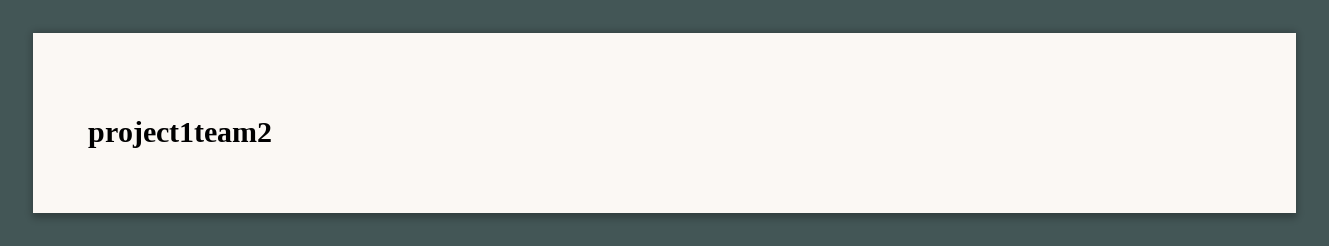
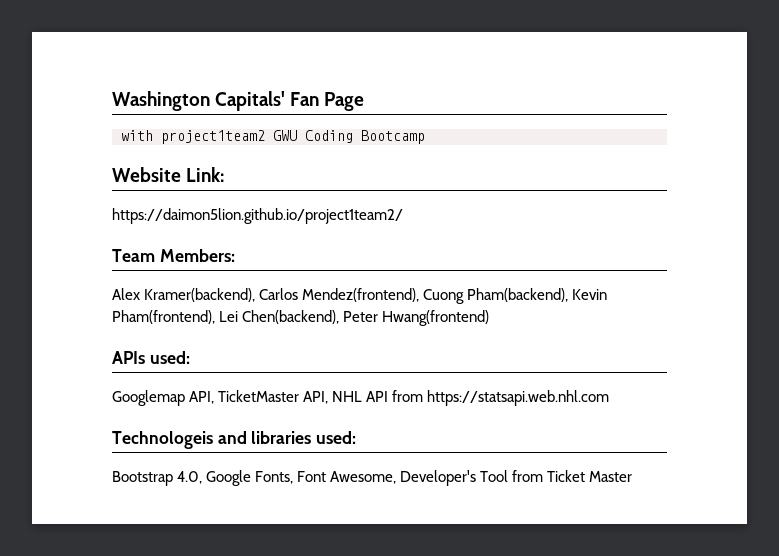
- project1team2
+ Washington Capitals' Fan Page
+ with project1team2 GWU Coding Bootcamp
+ Website Link:
+ https://daimon5lion.github.io/project1team2/
+ Team Members:
+ Alex Kramer(backend), Carlos Mendez(frontend), Cuong Pham(backend), Kevin Pham(frontend), Lei Chen(backend), Peter Hwang(frontend)
+ APIs used:
+ Googlemap API, TicketMaster API, NHL API from https://statsapi.web.nhl.com
+ Technologeis and libraries used:
+ Bootstrap 4.0, Google Fonts, Font Awesome, Developer's Tool from Ticket Master

